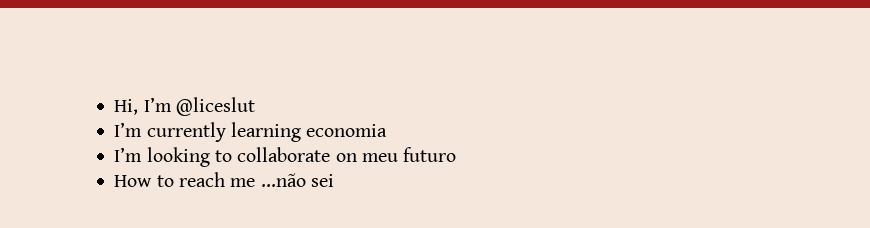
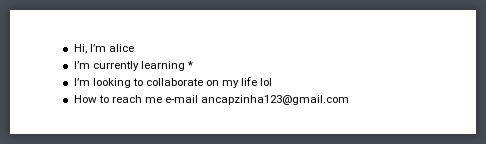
- Hi, I’m @liceslut
+ Hi, I’m alice
- I’m currently learning economia
+ I’m currently learning *
- I’m looking to collaborate on meu futuro
+ I’m looking to collaborate on my life lol
- How to reach me ...não sei
+ How to reach me e-mail ancapzinha123@gmail.com

